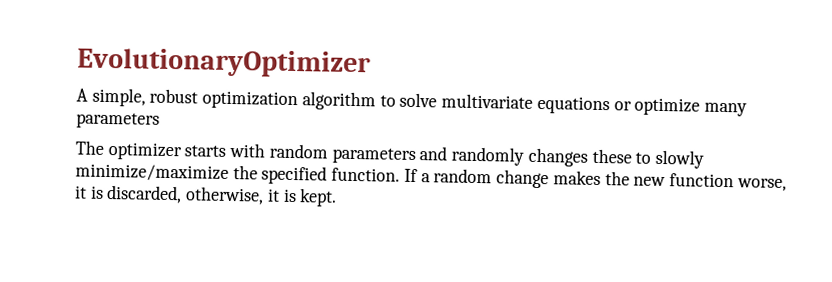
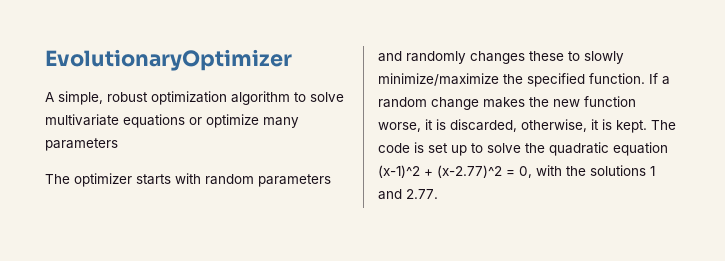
+ The code is set up to solve the quadratic equation (x-1)^2 + (x-2.77)^2 = 0, with the solutions 1 and 2.77.

